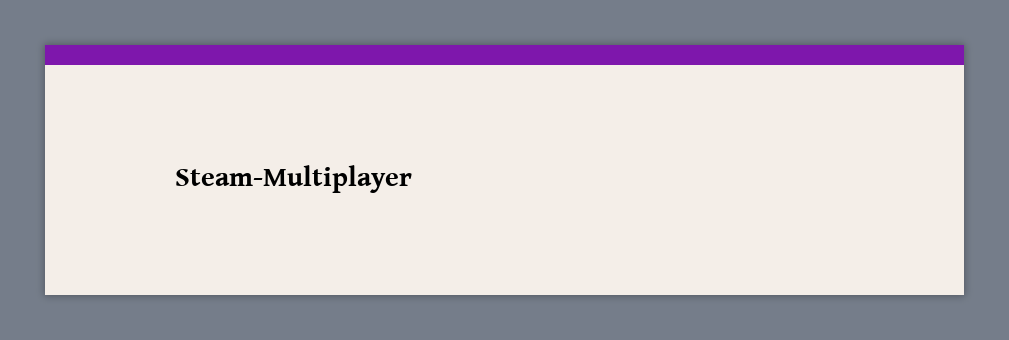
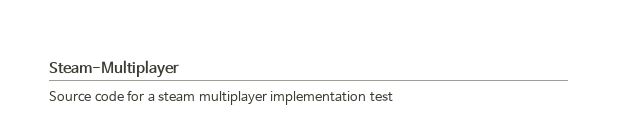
+ Source code for a steam multiplayer implementation test

